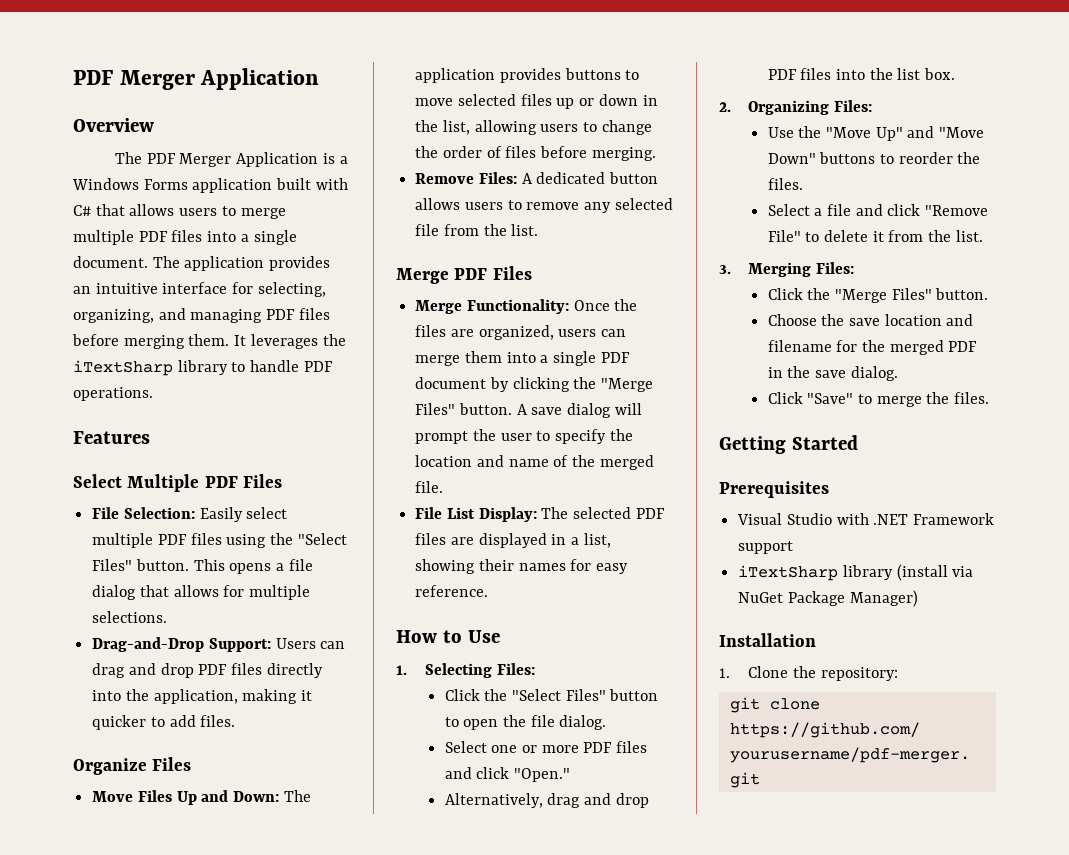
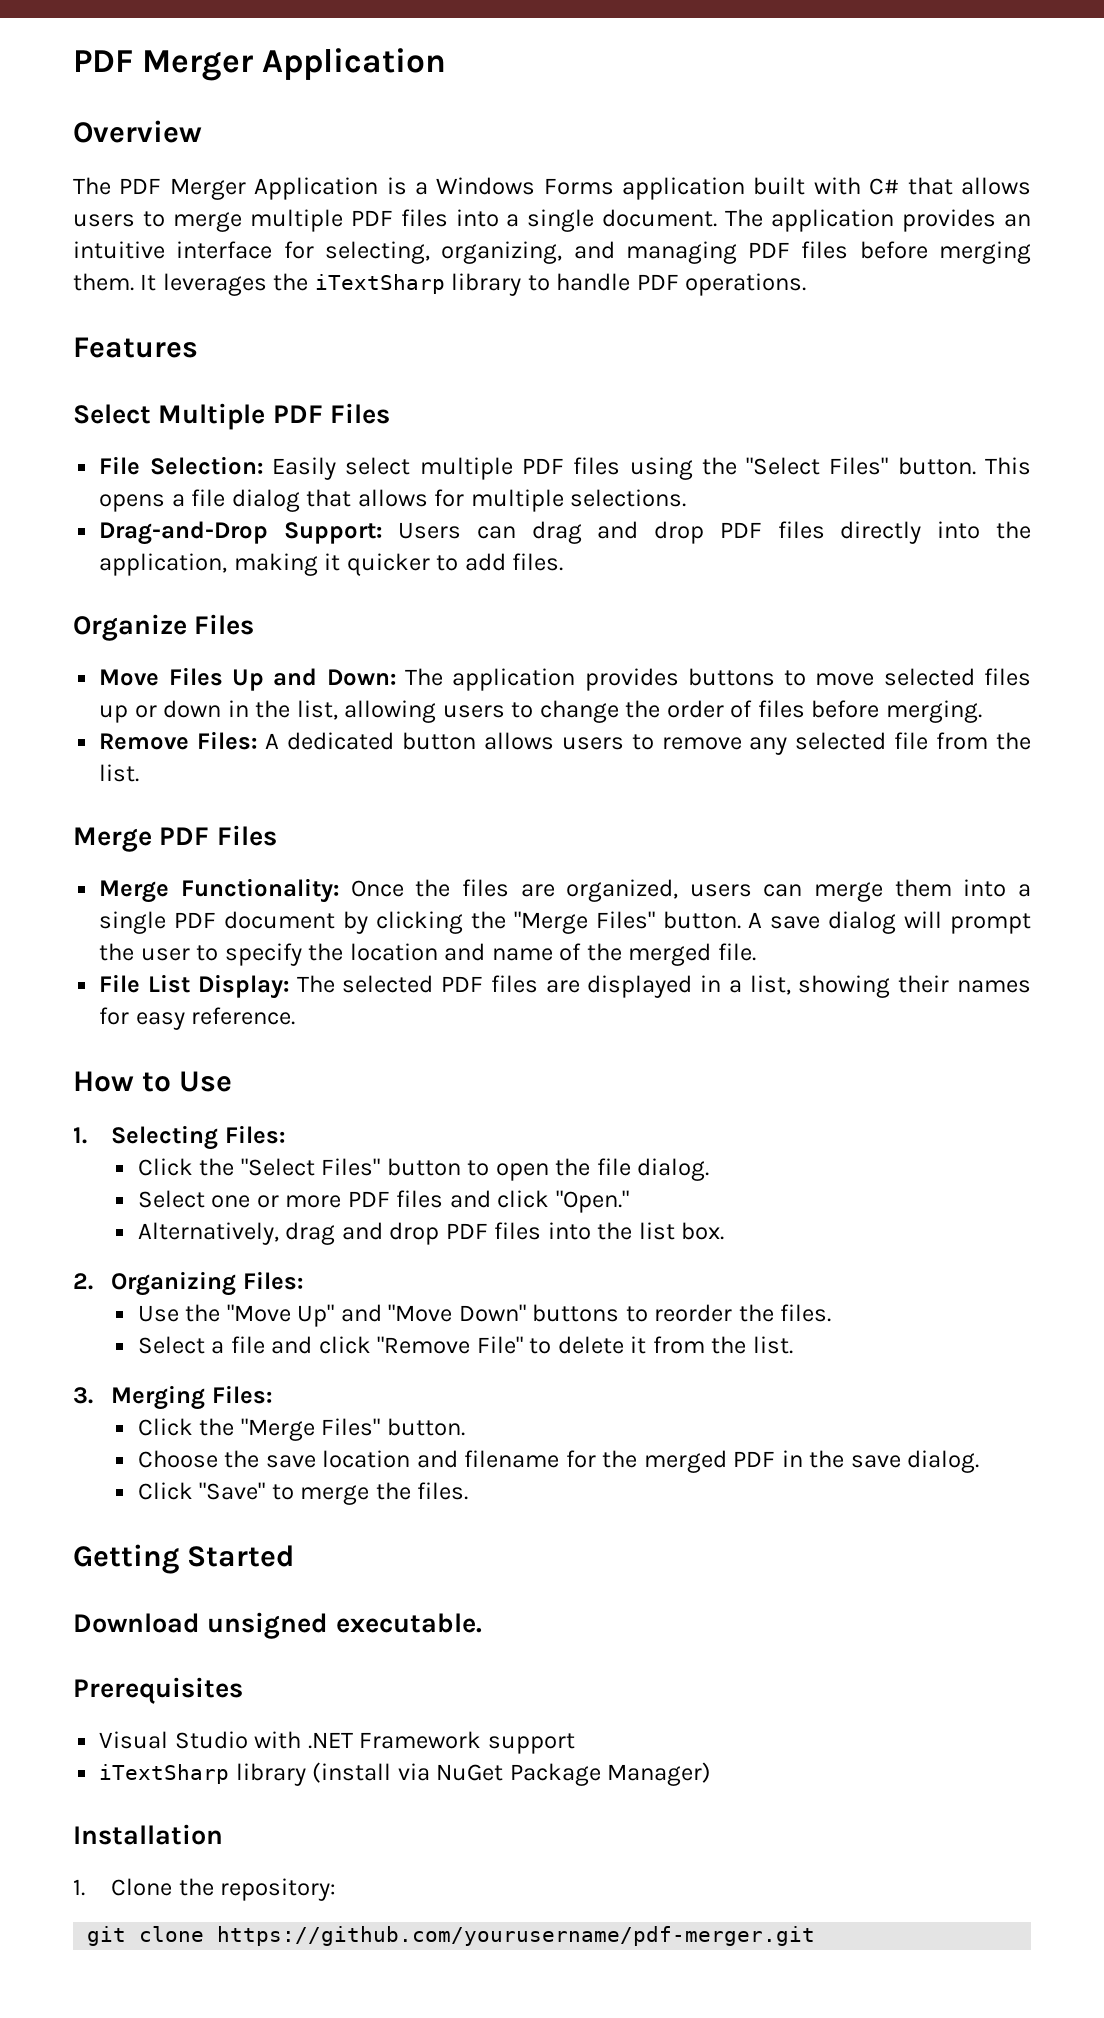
+ Download unsigned executable.

